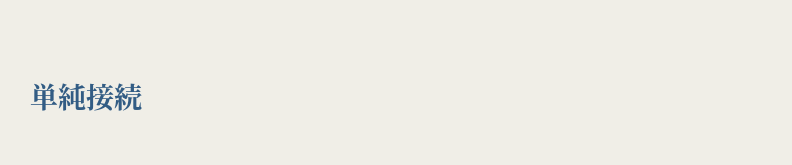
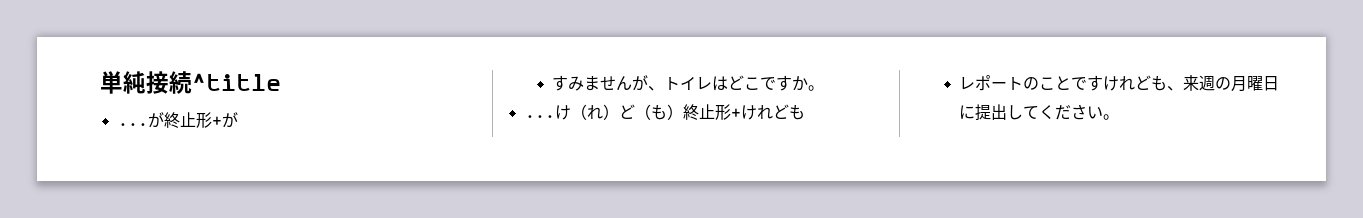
- 単純接続
+ 単純接続^title
+ ...が終止形+が
+ すみませんが、トイレはどこですか。
+ ...け（れ）ど（も）終止形+けれども
+ レポートのことですけれども、来週の月曜日に提出してください。

